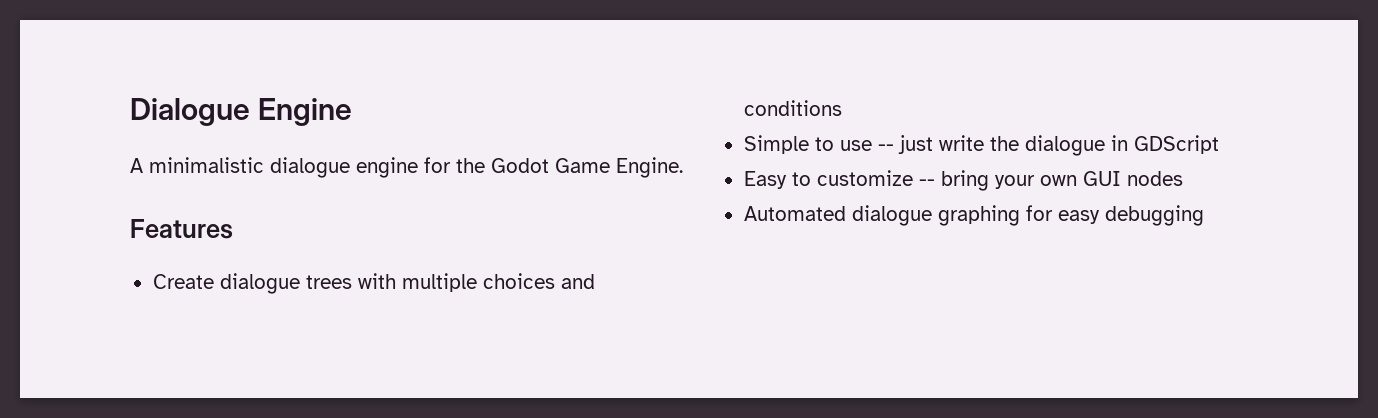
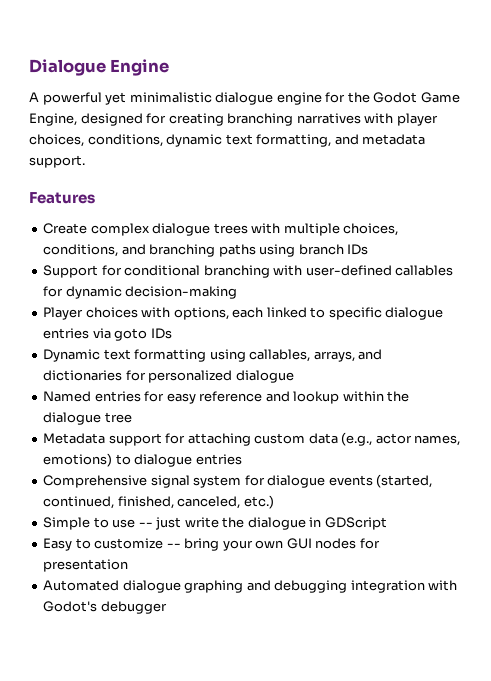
- A minimalistic dialogue engine for the Godot Game Engine.
+ A powerful yet minimalistic dialogue engine for the Godot Game Engine, designed for creating branching narratives with player choices, conditions, dynamic text formatting, and metadata support.
- Create dialogue trees with multiple choices and conditions
+ Create complex dialogue trees with multiple choices, conditions, and branching paths using branch IDs
+ Support for conditional branching with user-defined callables for dynamic decision-making
+ Player choices with options, each linked to specific dialogue entries via goto IDs
+ Dynamic text formatting using callables, arrays, and dictionaries for personalized dialogue
+ Named entries for easy reference and lookup within the dialogue tree
+ Metadata support for attaching custom data (e.g., actor names, emotions) to dialogue entries
+ Comprehensive signal system for dialogue events (started, continued, finished, canceled, etc.)
- Easy to customize -- bring your own GUI nodes
+ Easy to customize -- bring your own GUI nodes for presentation
- Automated dialogue graphing for easy debugging
+ Automated dialogue graphing and debugging integration with Godot's debugger

